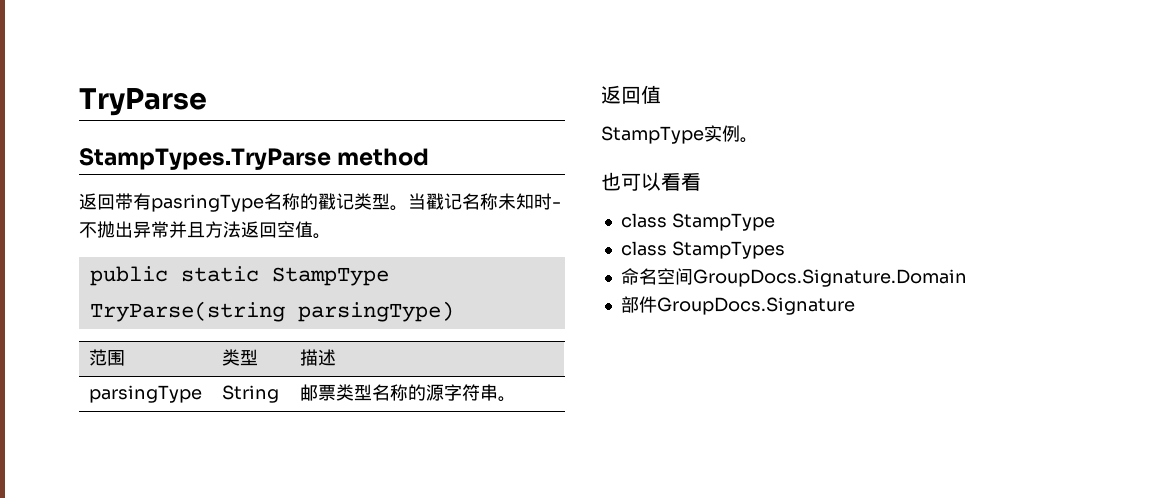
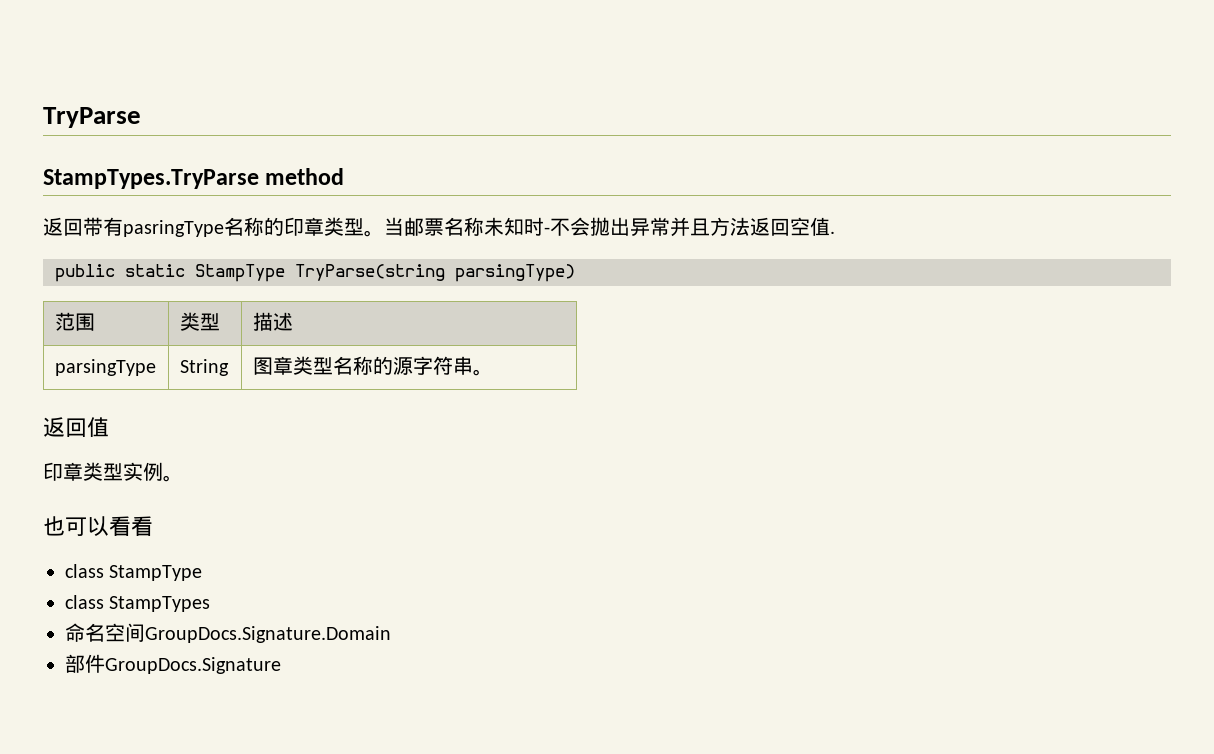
- 返回带有pasringType名称的戳记类型。
+ 返回带有pasringType名称的印章类型。
- 当戳记名称未知时-不抛出异常并且方法返回空值。
+ 当邮票名称未知时-不会抛出异常并且方法返回空值.
- parsingType | String | 邮票类型名称的源字符串。
+ parsingType | String | 图章类型名称的源字符串。
- StampType实例。
+ 印章类型实例。

